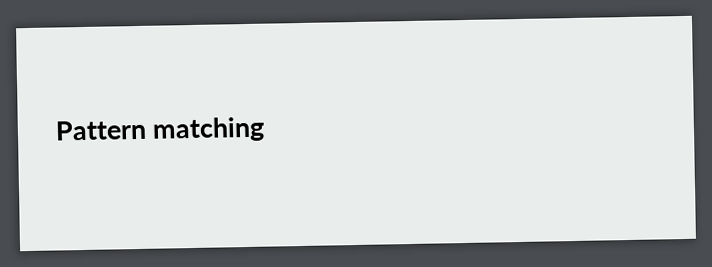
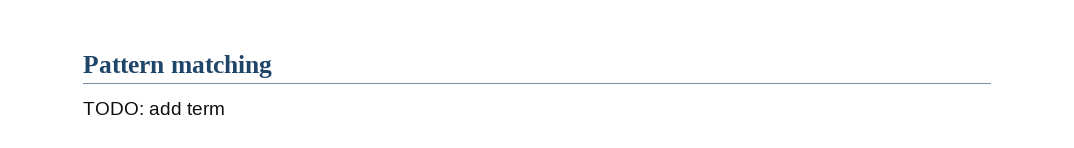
+ TODO: add term

